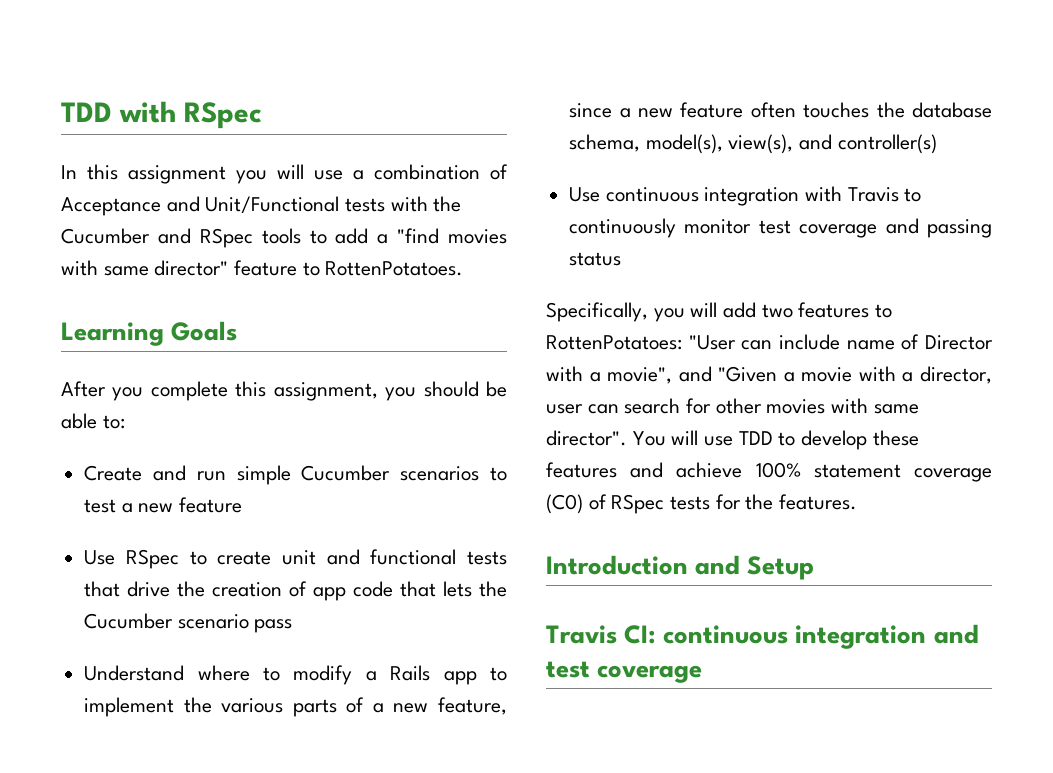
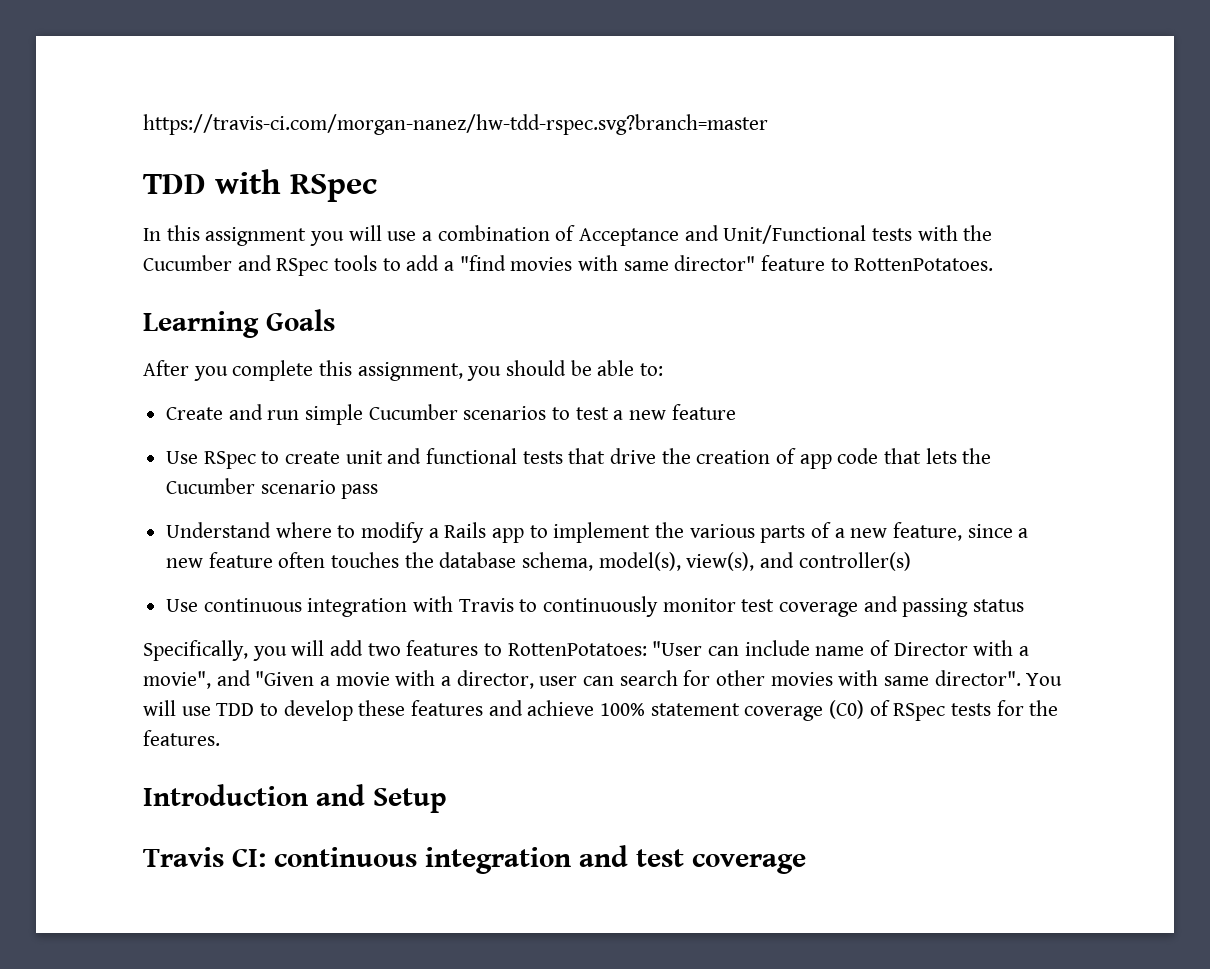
+ https://travis-ci.com/morgan-nanez/hw-tdd-rspec.svg?branch=master

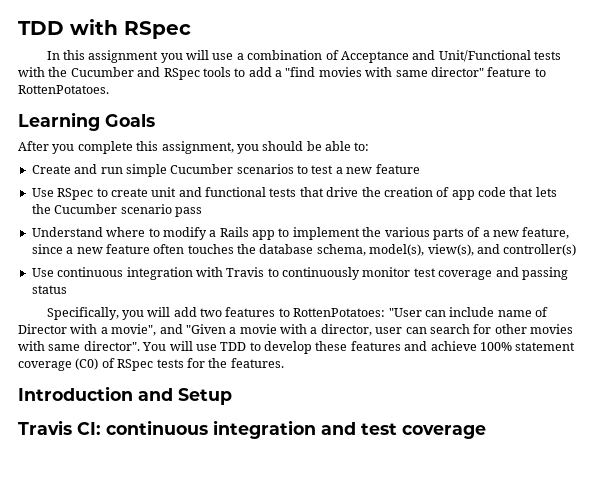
- https://travis-ci.com/morgan-nanez/hw-tdd-rspec.svg?branch=master

